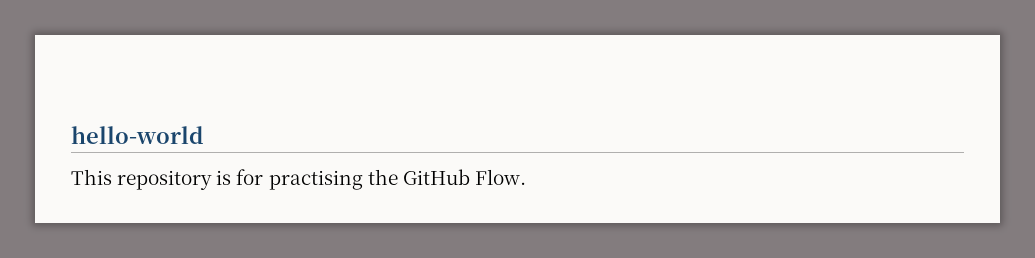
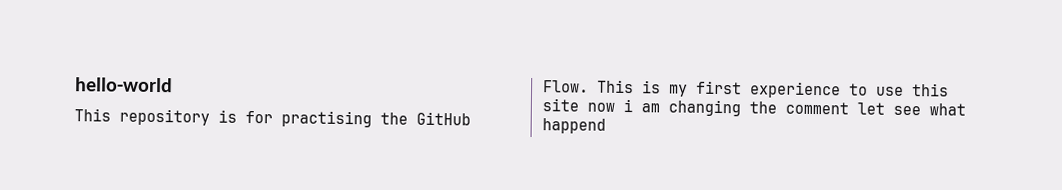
+ This is my first experience to use this site now i am changing the comment let see what happend

